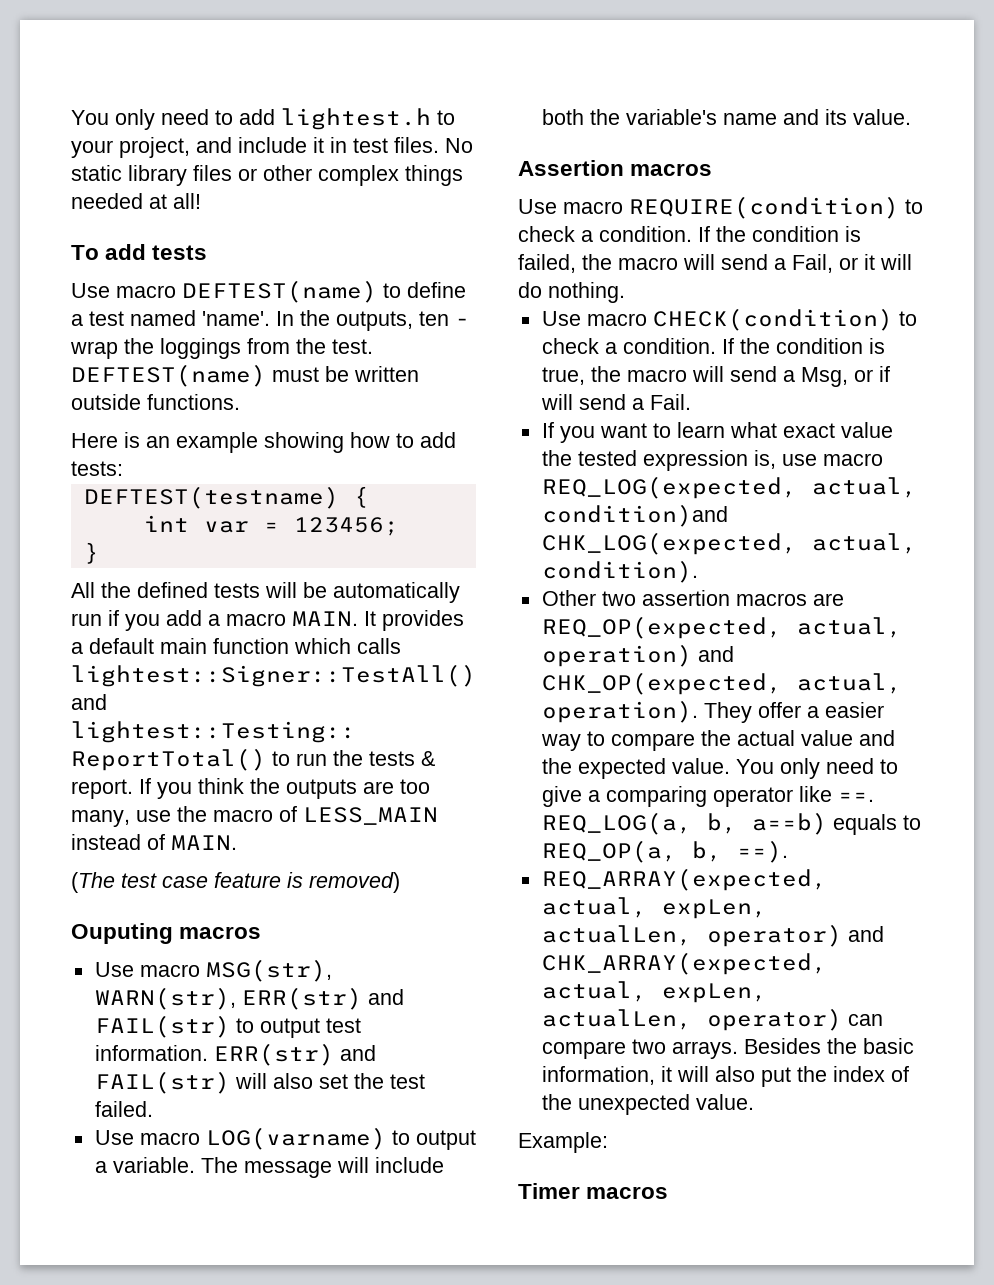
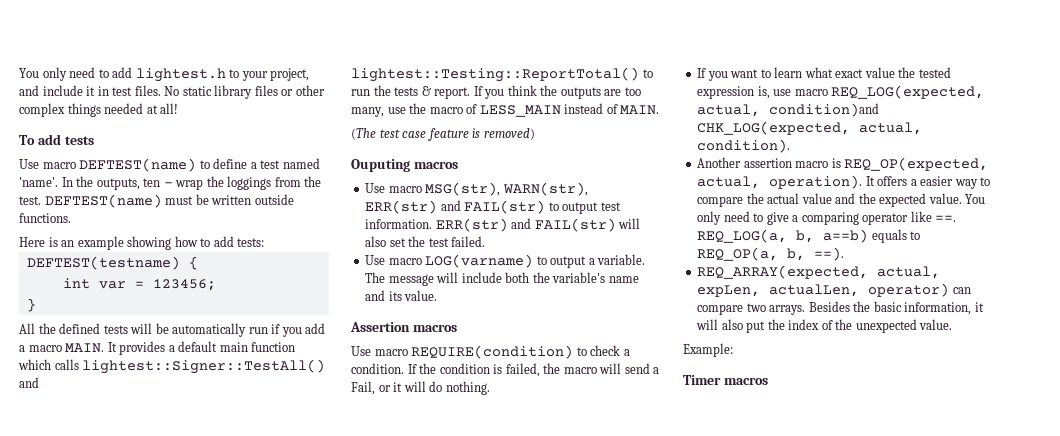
- Use macro CHECK(condition) to check a condition. If the condition is true, the macro will send a Msg, or if will send a Fail.
- Other two assertion macros are REQ_OP(expected, actual, operation) and CHK_OP(expected, actual, operation). They offer a easier way to compare the actual value and the expected value.
+ Another assertion macro is REQ_OP(expected, actual, operation). It offers a easier way to compare the actual value and the expected value.
- REQ_ARRAY(expected, actual, expLen, actualLen, operator) and CHK_ARRAY(expected, actual, expLen, actualLen, operator) can compare two arrays.
+ REQ_ARRAY(expected, actual, expLen, actualLen, operator) can compare two arrays.

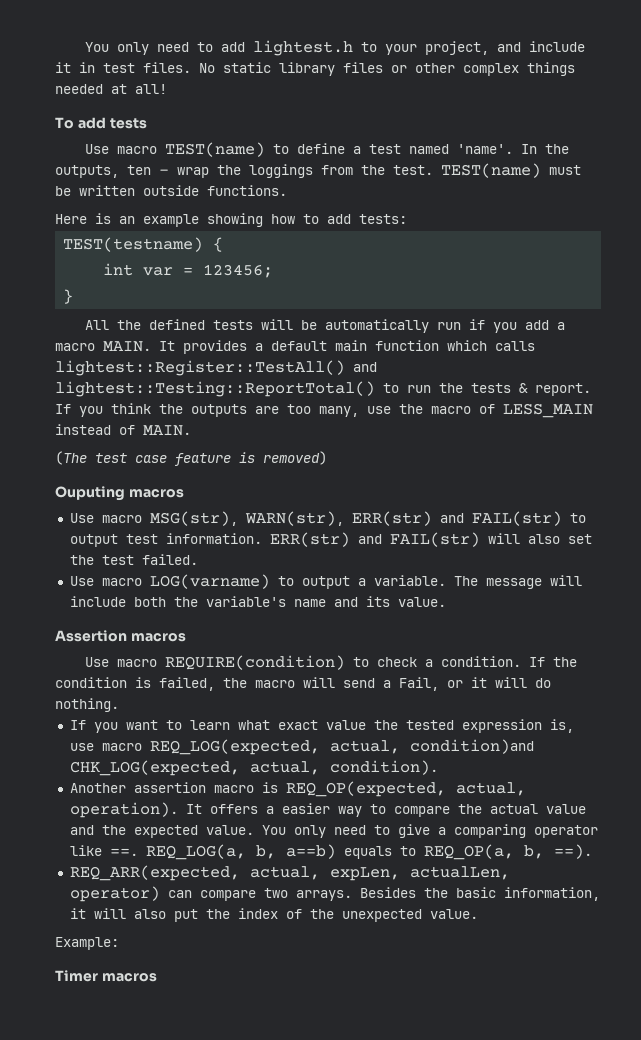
- Use macro DEFTEST(name) to define a test named 'name'.
+ Use macro TEST(name) to define a test named 'name'.
- DEFTEST(name) must be written outside functions.
+ TEST(name) must be written outside functions.
- DEFTEST(testname) {
+ TEST(testname) {
- It provides a default main function which calls lightest::Signer::TestAll() and lightest::Testing::ReportTotal() to run the tests & report.
+ It provides a default main function which calls lightest::Register::TestAll() and lightest::Testing::ReportTotal() to run the tests & report.
- REQ_ARRAY(expected, actual, expLen, actualLen, operator) can compare two arrays.
+ REQ_ARR(expected, actual, expLen, actualLen, operator) can compare two arrays.

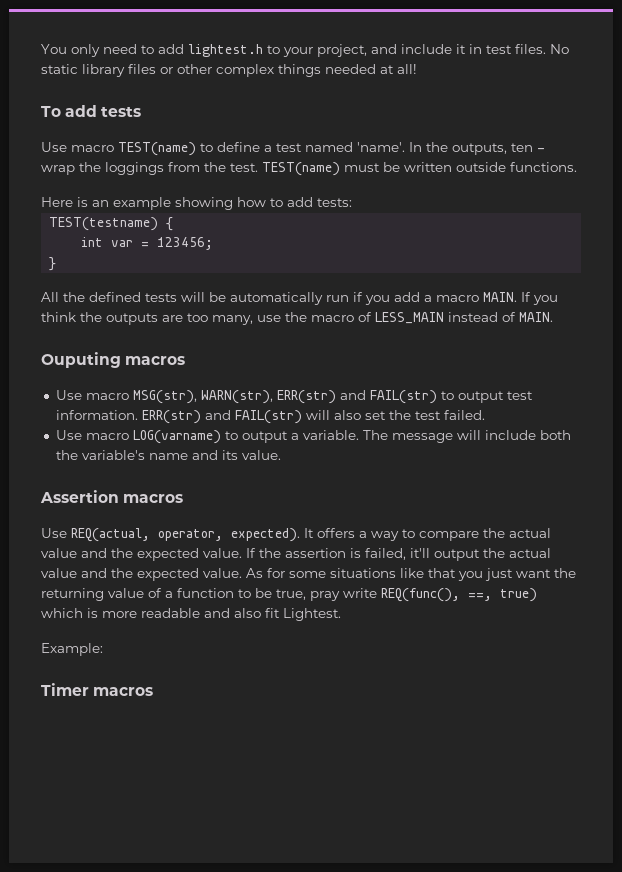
- It provides a default main function which calls lightest::Register::TestAll() and lightest::Testing::ReportTotal() to run the tests & report.
- (The test case feature is removed)
- Use macro REQUIRE(condition) to check a condition. If the condition is failed, the macro will send a Fail, or it will do nothing.
- If you want to learn what exact value the tested expression is, use macro REQ_LOG(expected, actual, condition)and CHK_LOG(expected, actual, condition).
- Another assertion macro is REQ_OP(expected, actual, operation).
+ Use REQ(actual, operator, expected).
- It offers a easier way to compare the actual value and the expected value.
+ It offers a way to compare the actual value and the expected value.
- You only need to give a comparing operator like ==. REQ_LOG(a, b, a==b) equals to REQ_OP(a, b, ==).
- REQ_ARR(expected, actual, expLen, actualLen, operator) can compare two arrays. Besides the basic information, it will also put the index of the unexpected value.
+ If the assertion is failed, it'll output the actual value and the expected value. As for some situations like that you just want the returning value of a function to be true, pray write REQ(func(), ==, true) which is more readable and also fit Lightest.

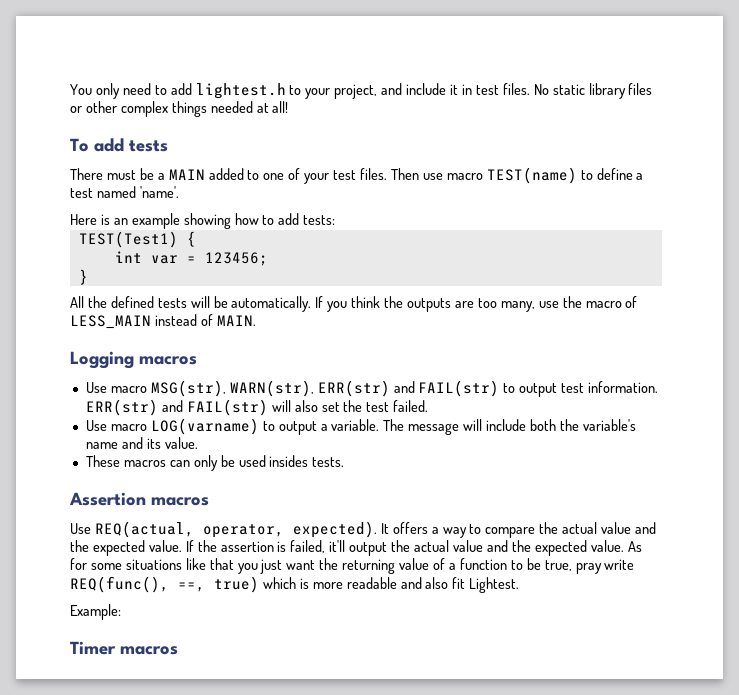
- Use macro TEST(name) to define a test named 'name'. In the outputs, ten - wrap the loggings from the test. TEST(name) must be written outside functions.
+ There must be a MAIN added to one of your test files. Then use macro TEST(name) to define a test named 'name'.
- TEST(testname) {
+ TEST(Test1) {
- All the defined tests will be automatically run if you add a macro MAIN.
+ All the defined tests will be automatically.
- Ouputing macros
+ Logging macros
+ These macros can only be used insides tests.

